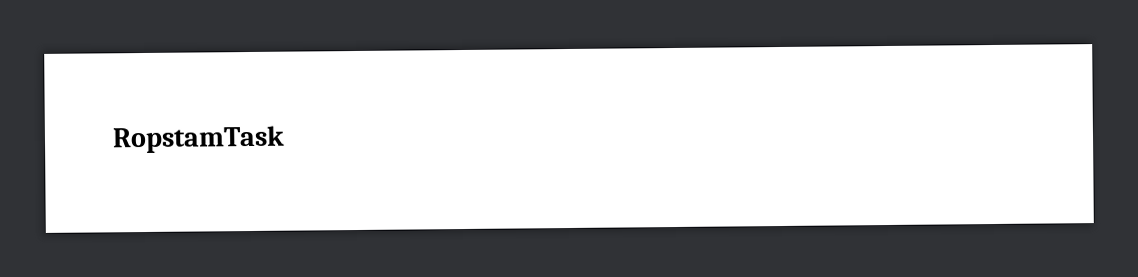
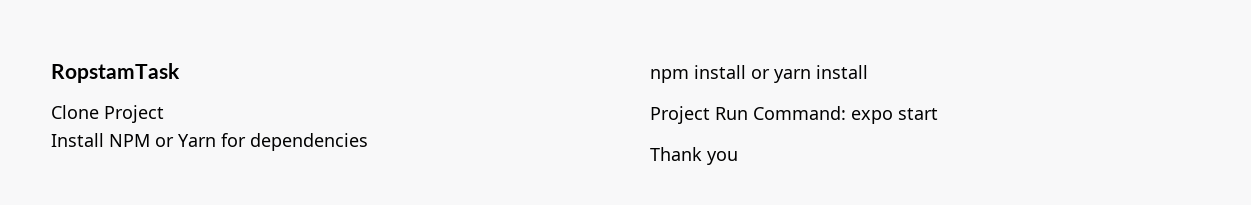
+ Clone Project
+ Install NPM or Yarn for dependencies
+ npm install or yarn install
+ Project Run Command: expo start
+ Thank you

